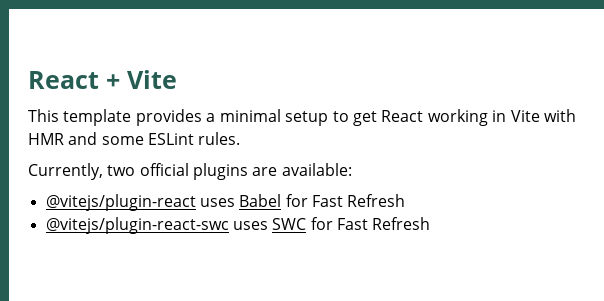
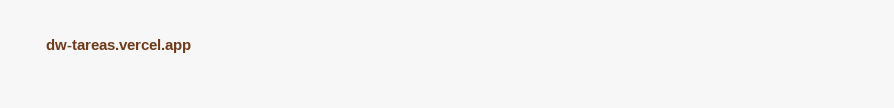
- React + Vite
- This template provides a minimal setup to get React working in Vite with HMR and some ESLint rules.
- Currently, two official plugins are available:
- @vitejs/plugin-react uses Babel for Fast Refresh
- @vitejs/plugin-react-swc uses SWC for Fast Refresh
+ dw-tareas.vercel.app

